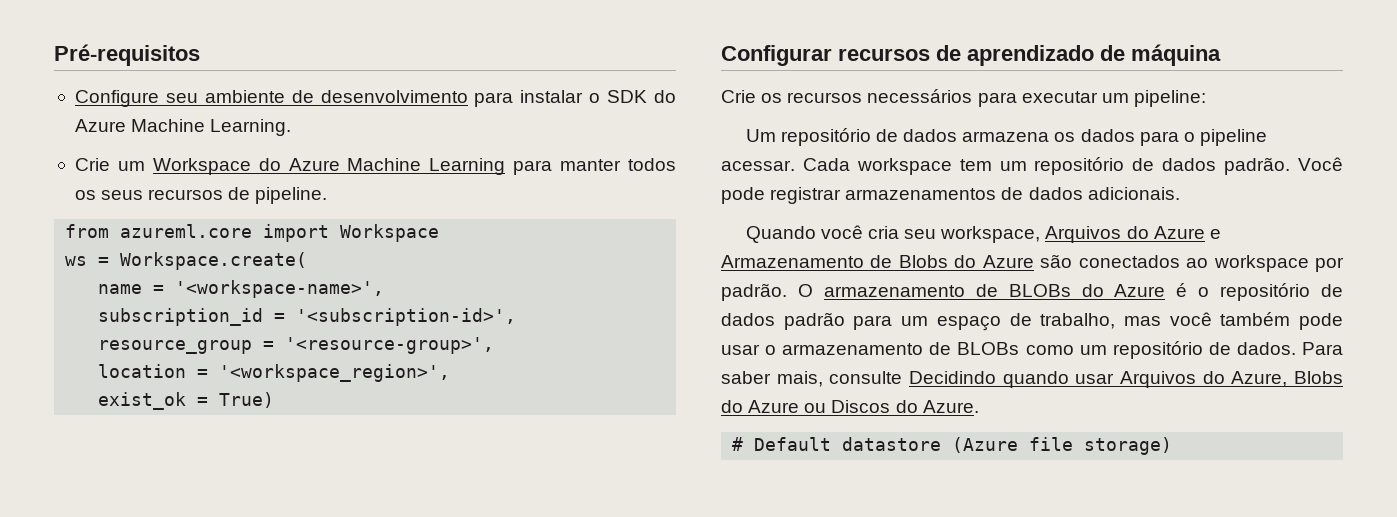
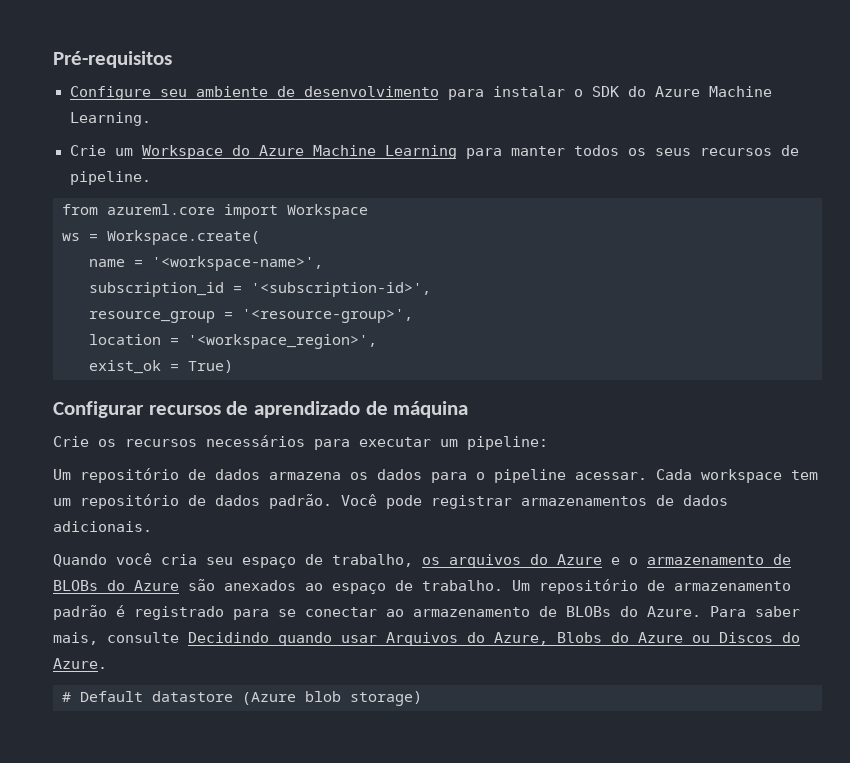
- Quando você cria seu workspace, Arquivos do Azure e Armazenamento de Blobs do Azure são conectados ao workspace por padrão. O armazenamento de BLOBs do Azure é o repositório de dados padrão para um espaço de trabalho, mas você também pode usar o armazenamento de BLOBs como um repositório de dados.
+ Quando você cria seu espaço de trabalho, os arquivos do Azure e o armazenamento de BLOBs do Azure são anexados ao espaço de trabalho. Um repositório de armazenamento padrão é registrado para se conectar ao armazenamento de BLOBs do Azure.
- # Default datastore (Azure file storage)
+ # Default datastore (Azure blob storage)

